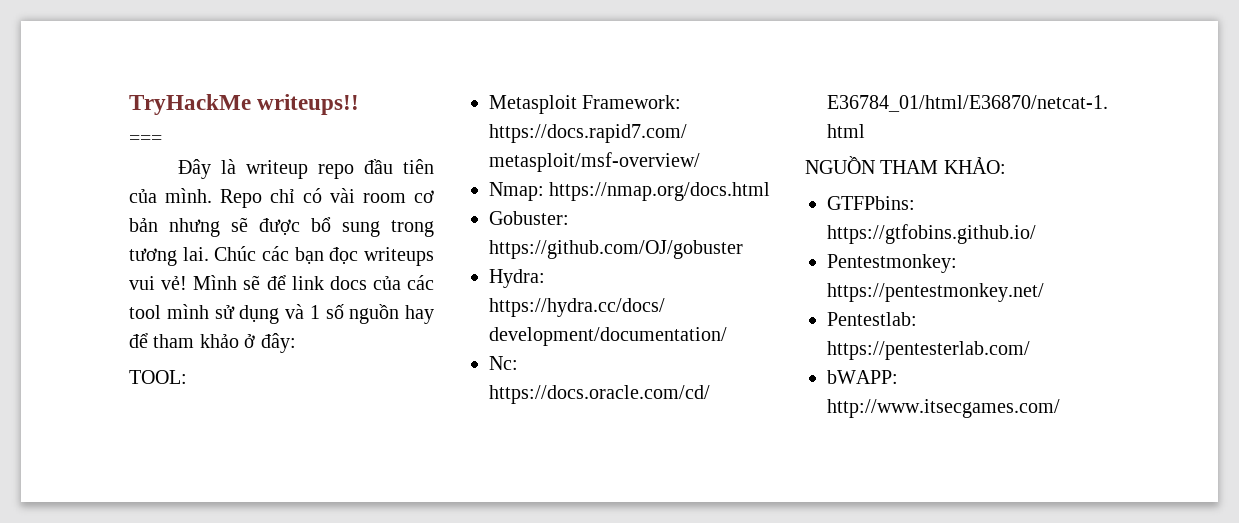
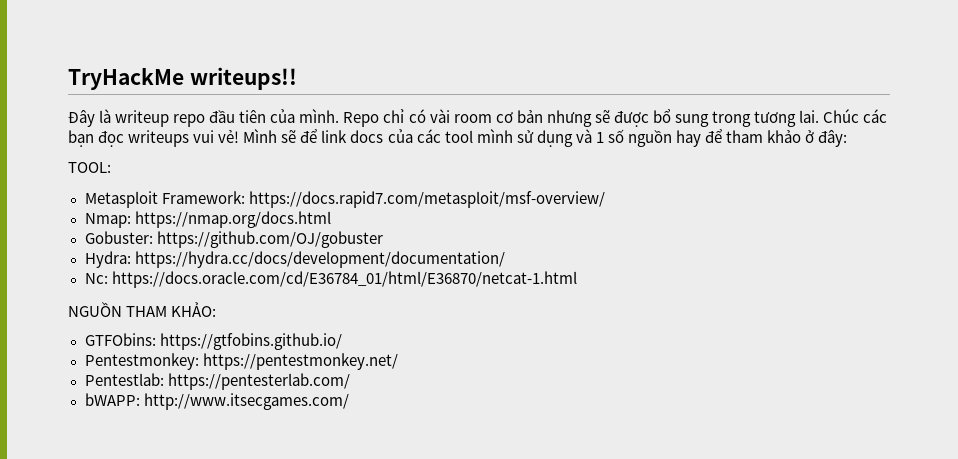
- ===
- GTFPbins: https://gtfobins.github.io/
+ GTFObins: https://gtfobins.github.io/

